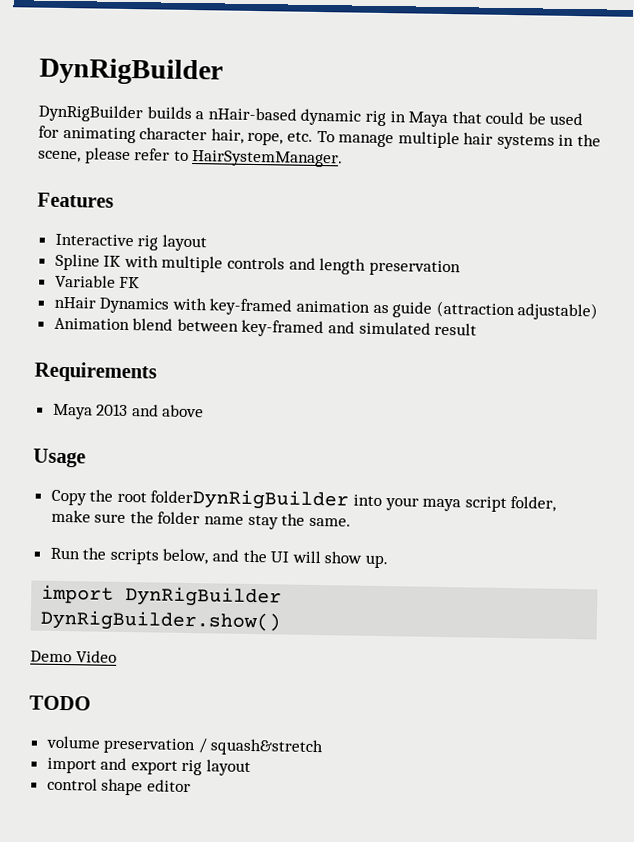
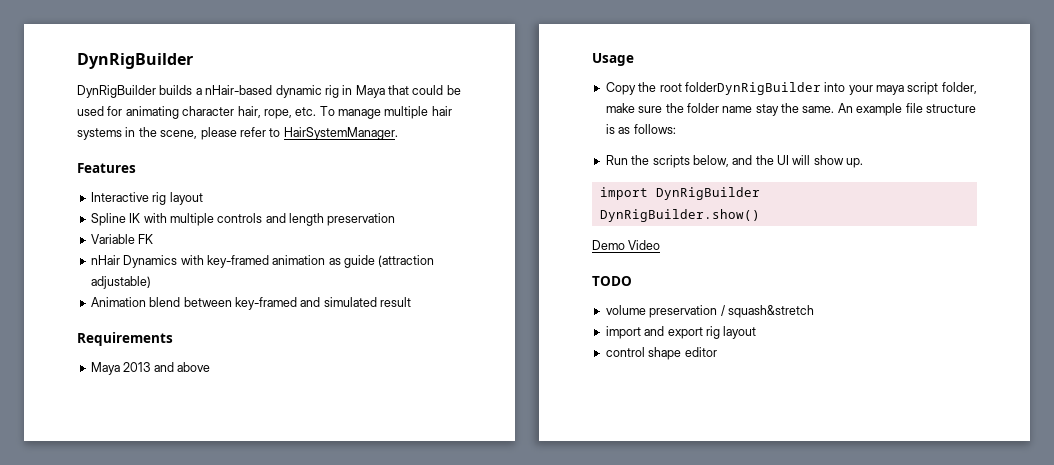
+ An example file structure is as follows:

